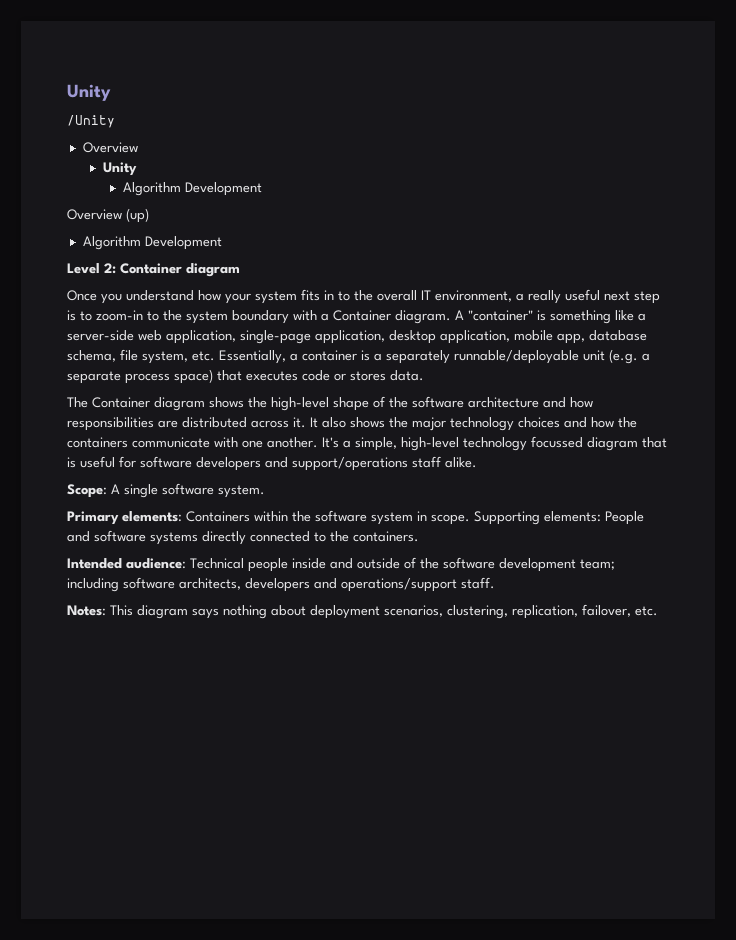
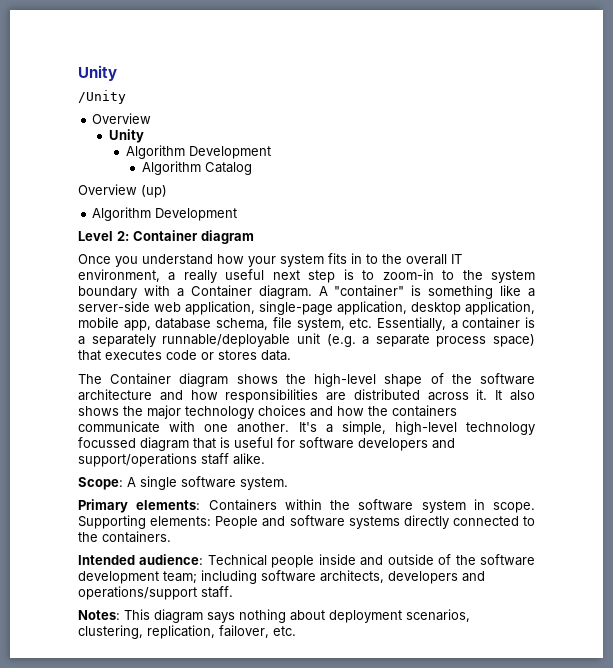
+ Algorithm Catalog

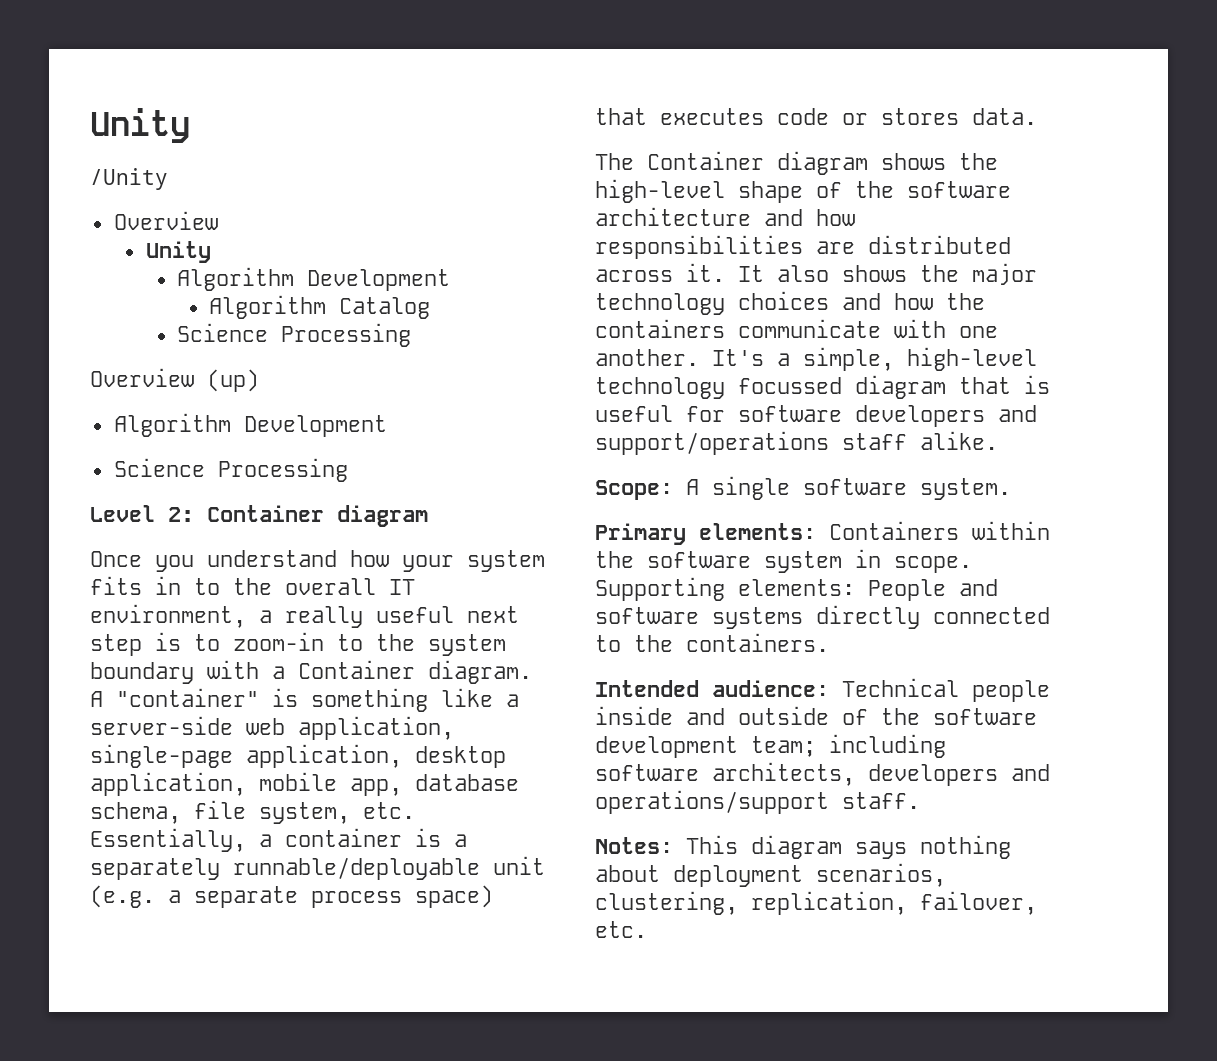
  Algorithm Catalog
+ Science Processing
  Overview (up)
  Algorithm Development
+ Science Processing

